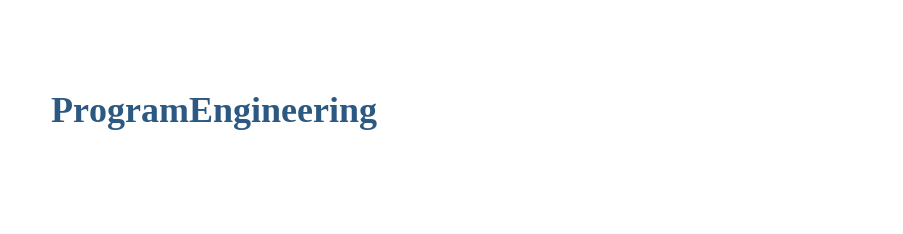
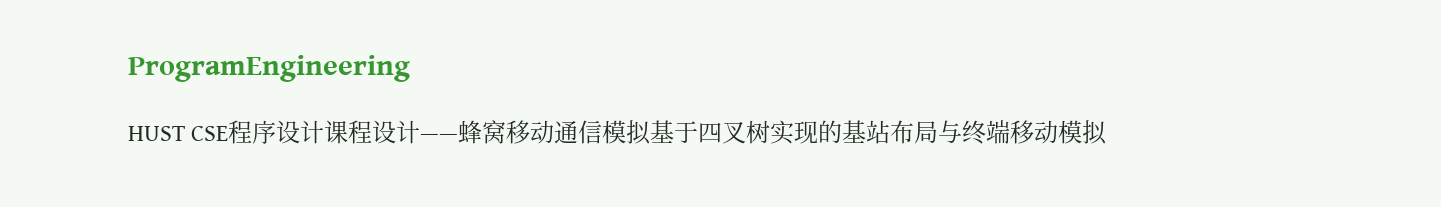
+ HUST CSE程序设计课程设计——蜂窝移动通信模拟基于四叉树实现的基站布局与终端移动模拟

